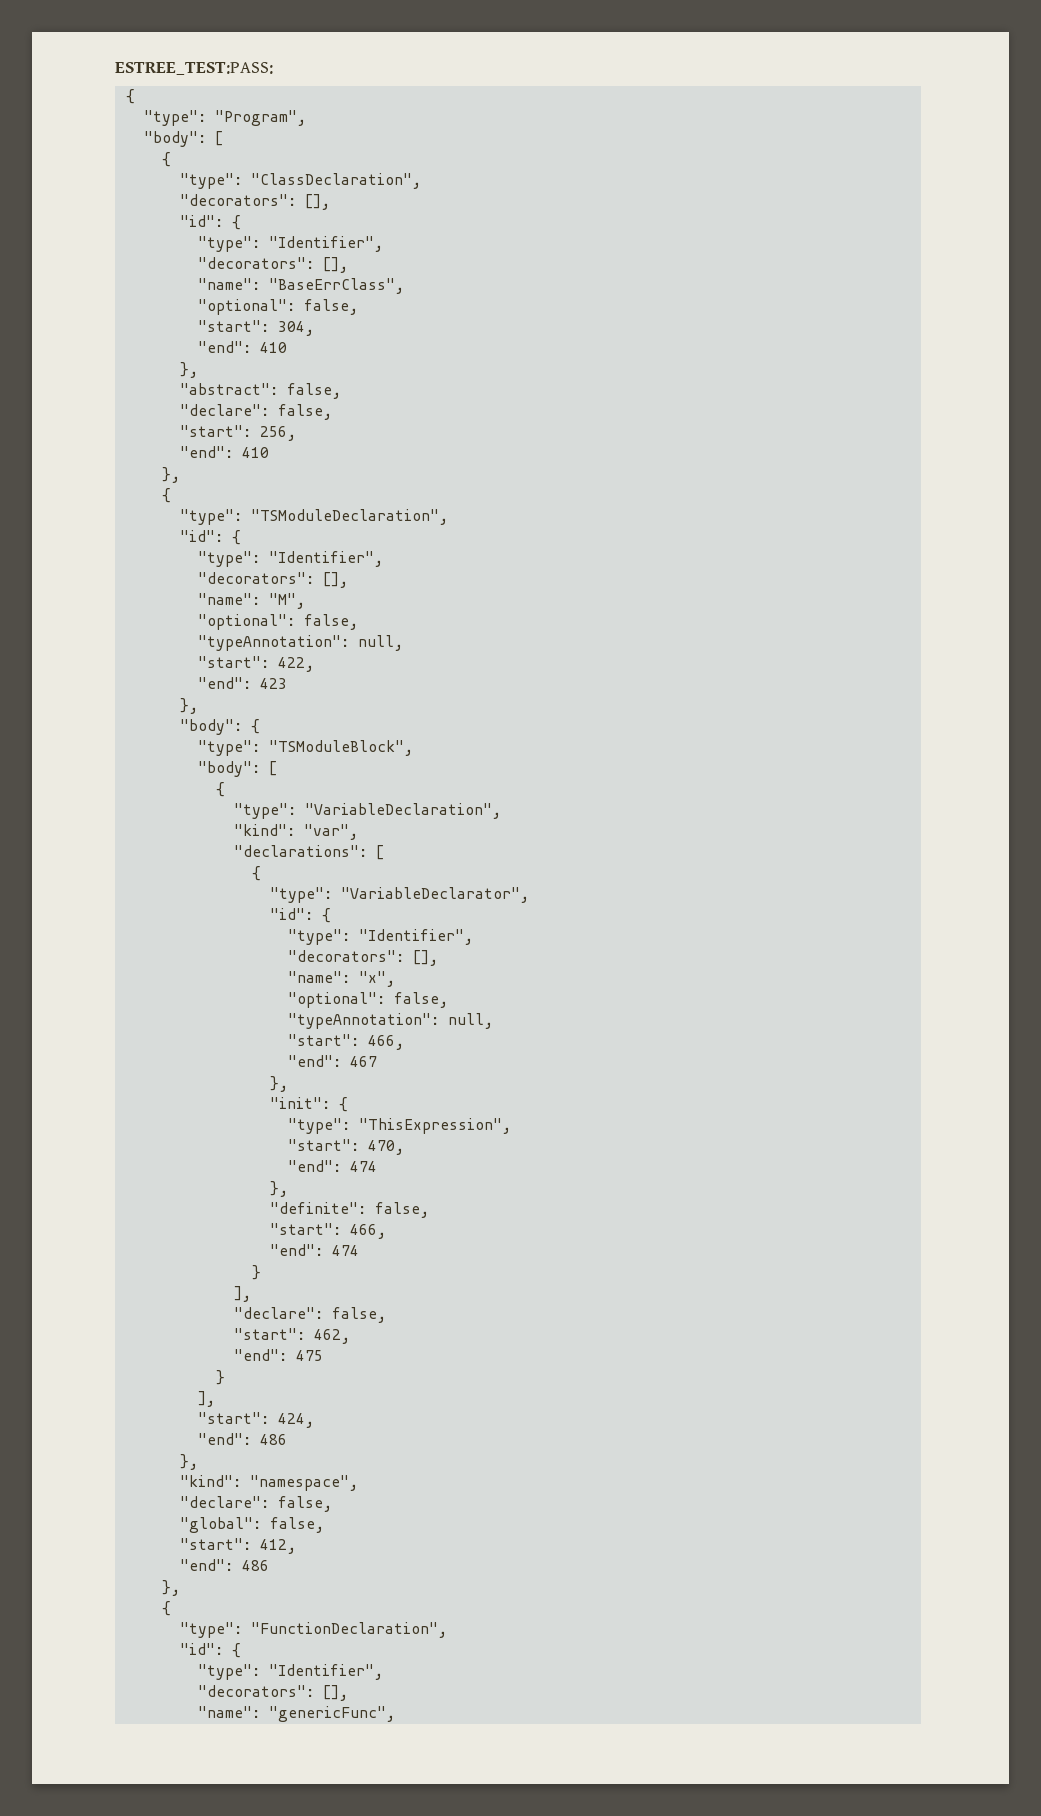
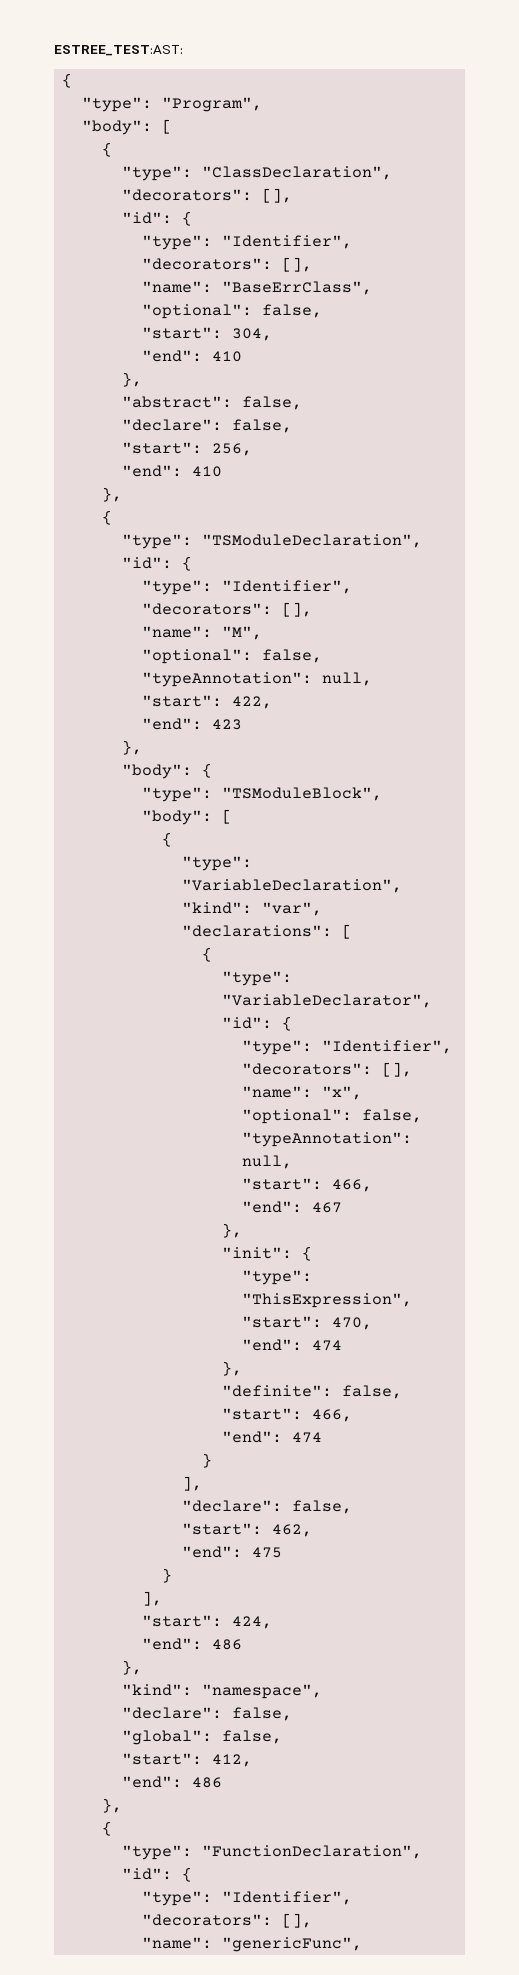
- ESTREE_TEST:PASS:
+ ESTREE_TEST:AST:

